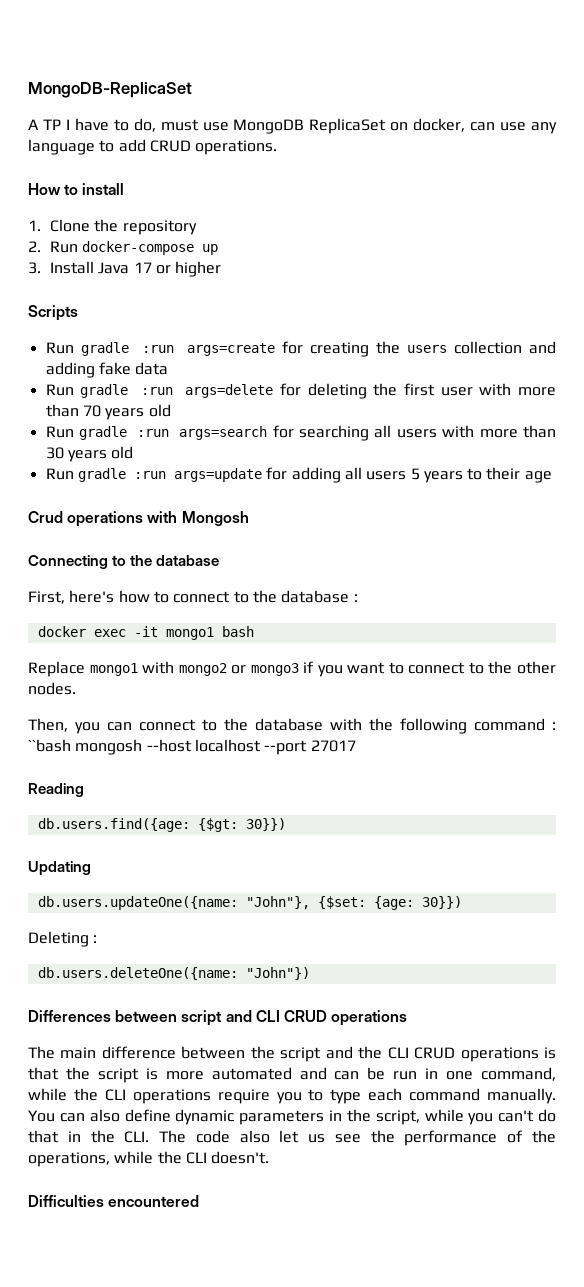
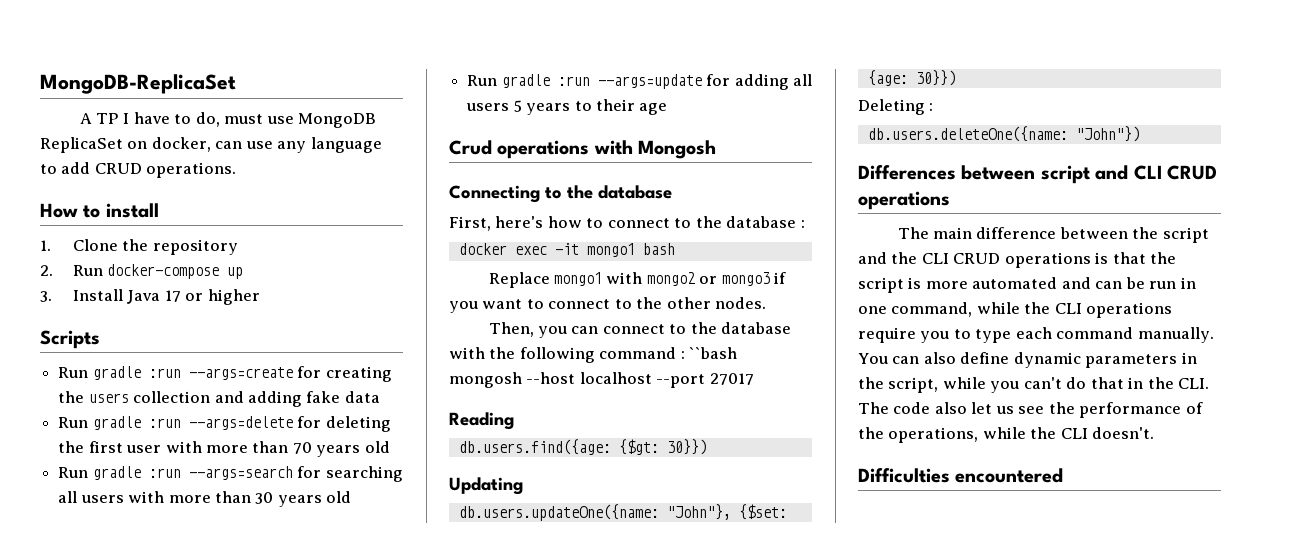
- Run gradle :run args=create for creating the users collection and adding fake data
+ Run gradle :run --args=create for creating the users collection and adding fake data
- Run gradle :run args=delete for deleting the first user with more than 70 years old
+ Run gradle :run --args=delete for deleting the first user with more than 70 years old
- Run gradle :run args=search for searching all users with more than 30 years old
+ Run gradle :run --args=search for searching all users with more than 30 years old
- Run gradle :run args=update for adding all users 5 years to their age
+ Run gradle :run --args=update for adding all users 5 years to their age

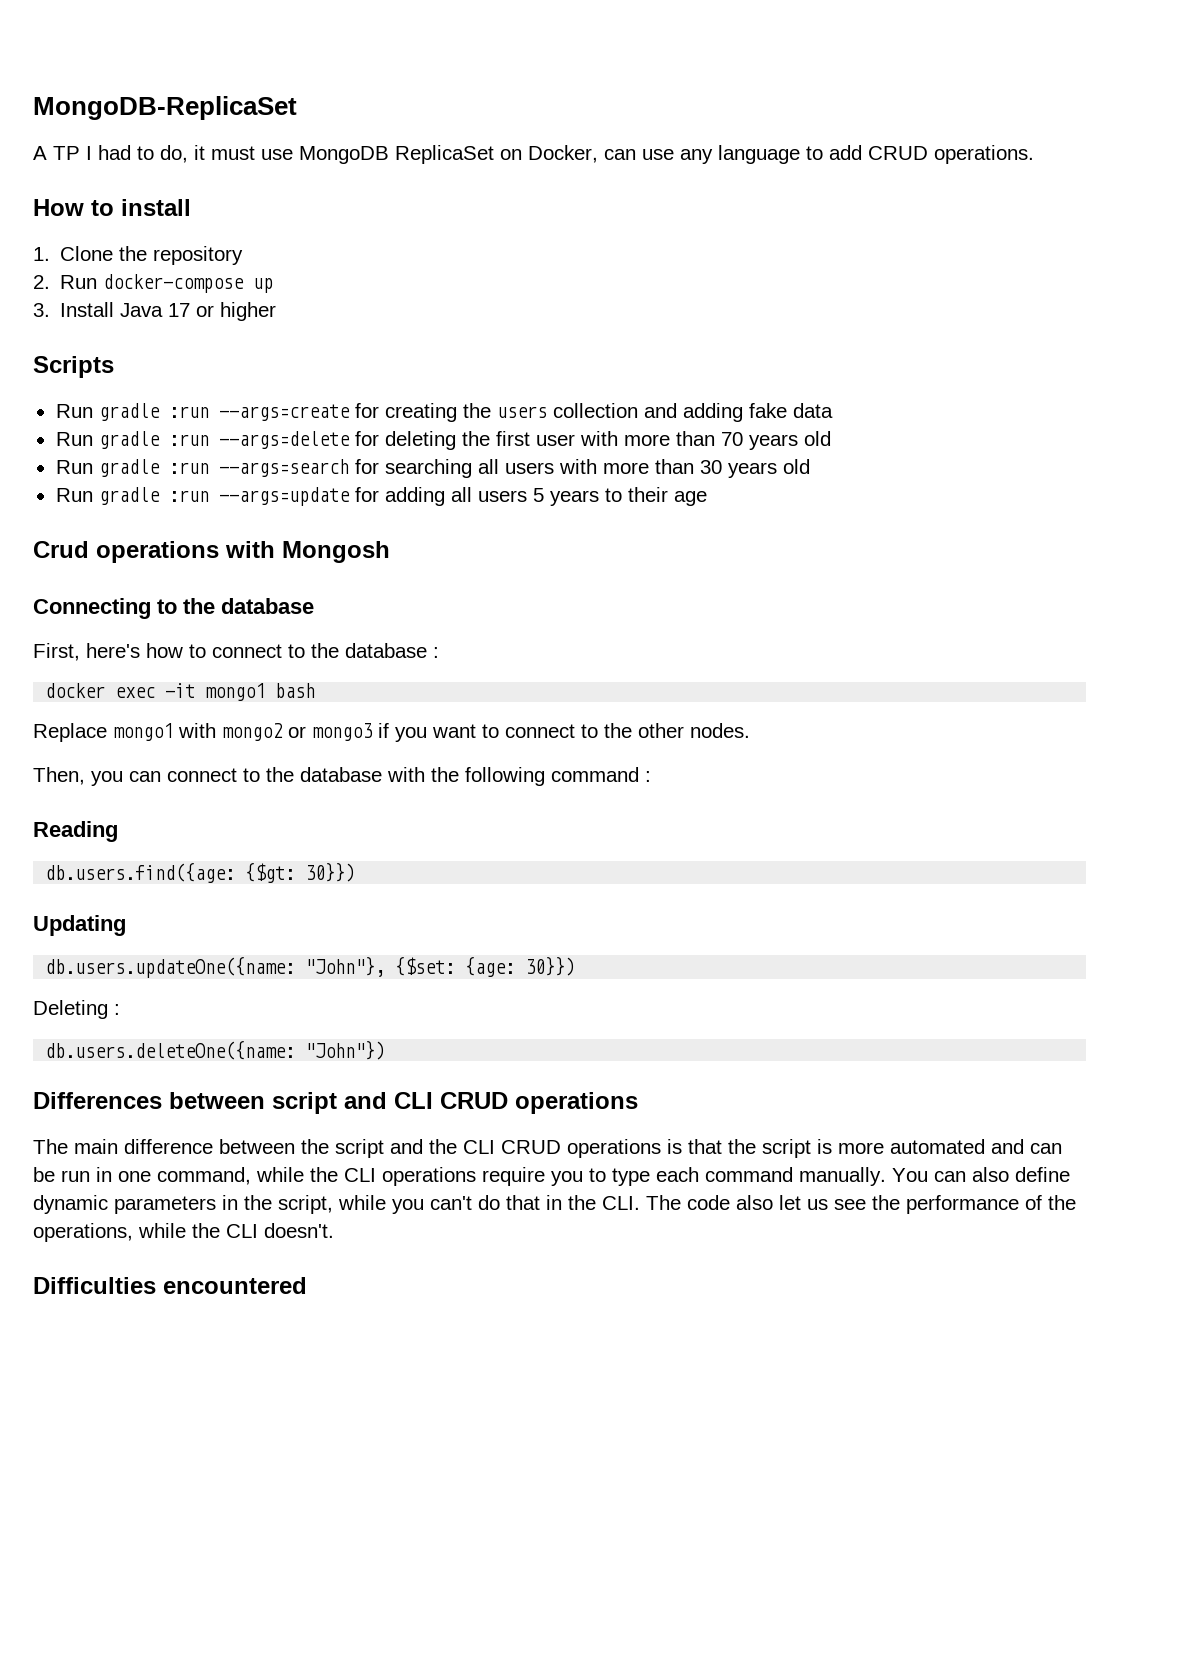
- A TP I have to do, must use MongoDB ReplicaSet on docker, can use any language to add CRUD operations.
+ A TP I had to do, it must use MongoDB ReplicaSet on Docker, can use any language to add CRUD operations.
- Then, you can connect to the database with the following command : ``bash mongosh --host localhost --port 27017
+ Then, you can connect to the database with the following command :

